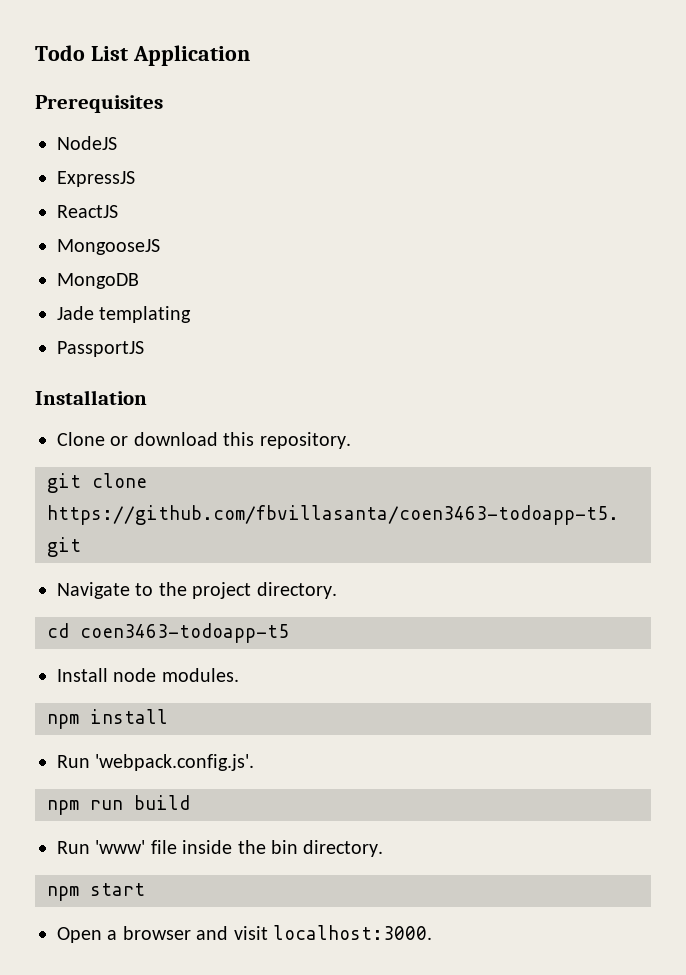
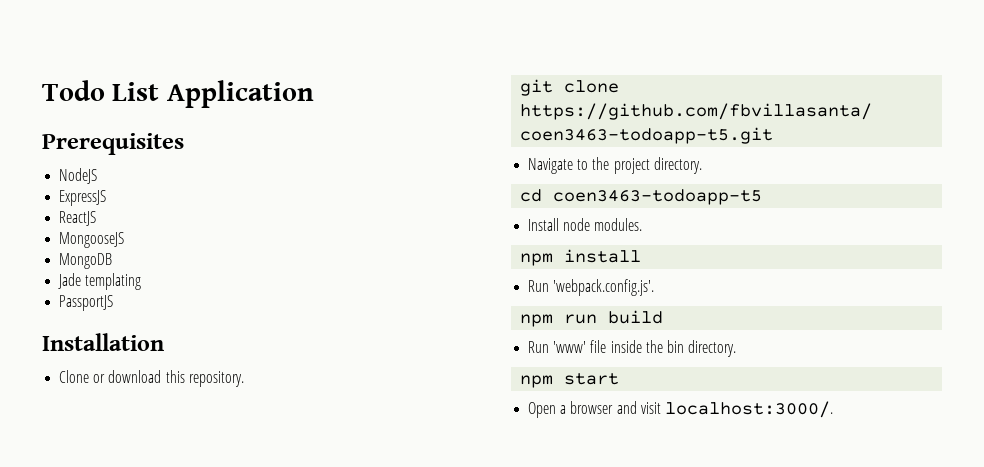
- Open a browser and visit localhost:3000.
+ Open a browser and visit localhost:3000/.

